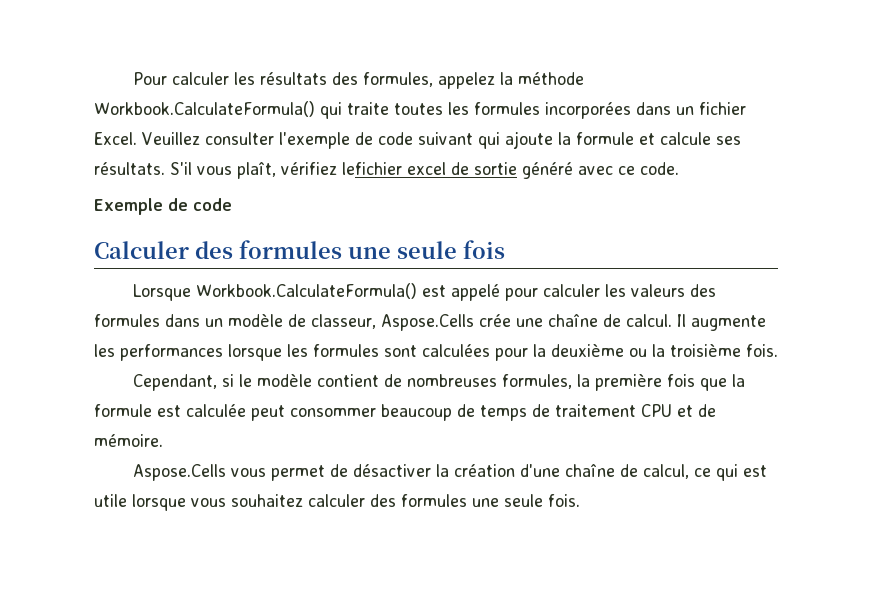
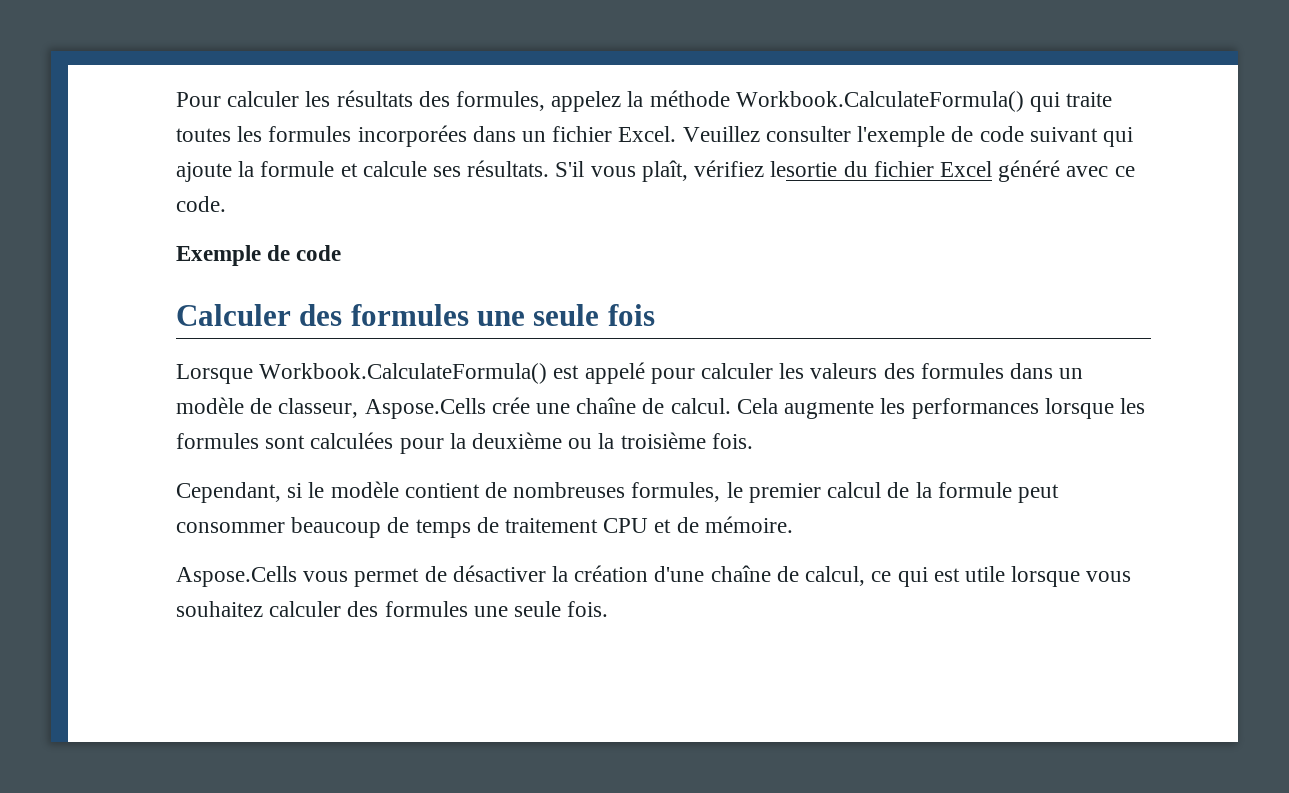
- S'il vous plaît, vérifiez lefichier excel de sortie généré avec ce code.
+ S'il vous plaît, vérifiez lesortie du fichier Excel généré avec ce code.
- Il augmente les performances lorsque les formules sont calculées pour la deuxième ou la troisième fois.
+ Cela augmente les performances lorsque les formules sont calculées pour la deuxième ou la troisième fois.
- Cependant, si le modèle contient de nombreuses formules, la première fois que la formule est calculée peut consommer beaucoup de temps de traitement CPU et de mémoire.
+ Cependant, si le modèle contient de nombreuses formules, le premier calcul de la formule peut consommer beaucoup de temps de traitement CPU et de mémoire.

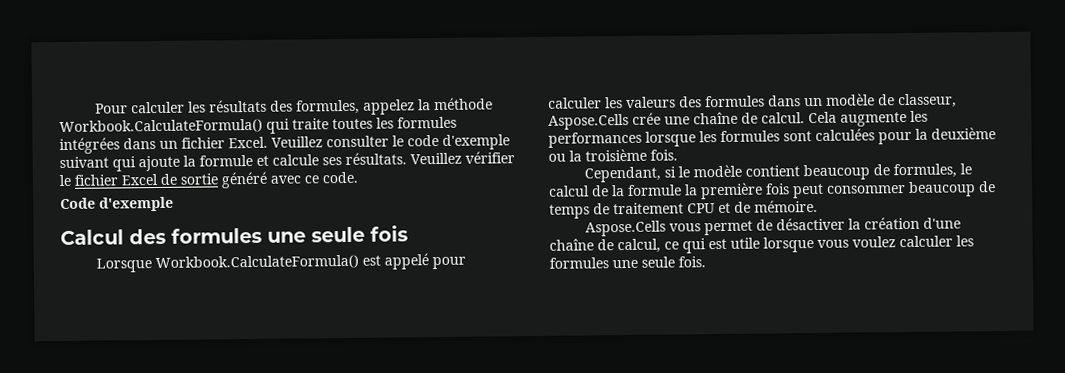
- Pour calculer les résultats des formules, appelez la méthode Workbook.CalculateFormula() qui traite toutes les formules incorporées dans un fichier Excel.
+ Pour calculer les résultats des formules, appelez la méthode Workbook.CalculateFormula() qui traite toutes les formules intégrées dans un fichier Excel.
- Veuillez consulter l'exemple de code suivant qui ajoute la formule et calcule ses résultats.
+ Veuillez consulter le code d'exemple suivant qui ajoute la formule et calcule ses résultats.
- S'il vous plaît, vérifiez lesortie du fichier Excel généré avec ce code.
+ Veuillez vérifier le fichier Excel de sortie généré avec ce code.
- Exemple de code
- Calculer des formules une seule fois
+ Code d'exemple
+ Calcul des formules une seule fois
- Cependant, si le modèle contient de nombreuses formules, le premier calcul de la formule peut consommer beaucoup de temps de traitement CPU et de mémoire.
+ Cependant, si le modèle contient beaucoup de formules, le calcul de la formule la première fois peut consommer beaucoup de temps de traitement CPU et de mémoire.
- Aspose.Cells vous permet de désactiver la création d'une chaîne de calcul, ce qui est utile lorsque vous souhaitez calculer des formules une seule fois.
+ Aspose.Cells vous permet de désactiver la création d'une chaîne de calcul, ce qui est utile lorsque vous voulez calculer les formules une seule fois.

